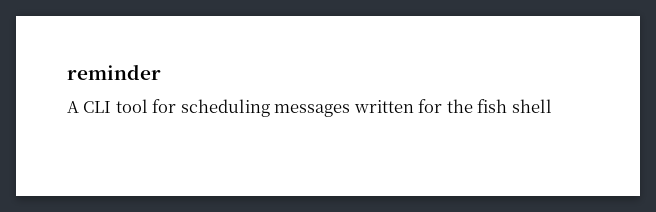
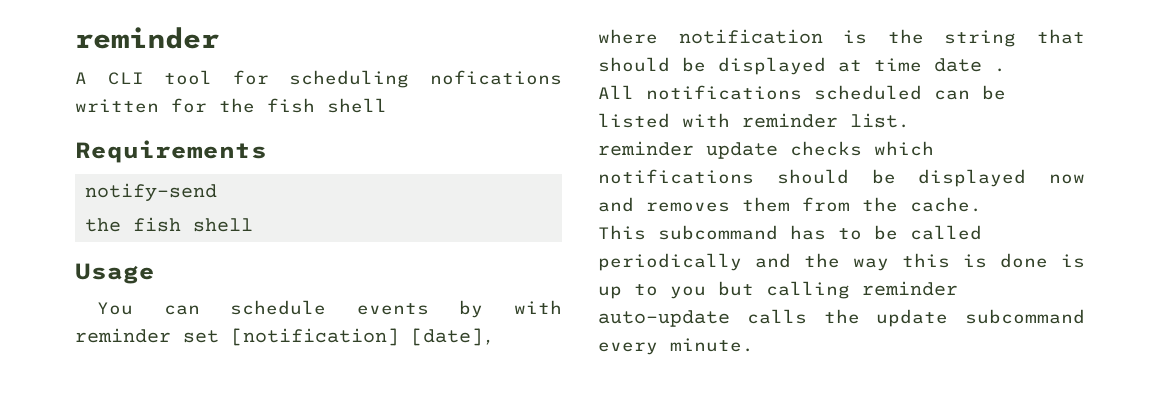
- A CLI tool for scheduling messages written for the fish shell
+ A CLI tool for scheduling nofications written for the fish shell
+ Requirements
+ notify-send
+ the fish shell
+ Usage
+ You can schedule events by with reminder set [notification] [date], where notification is the string that should be displayed at time date .
+ All notifications scheduled can be listed with reminder list.
+ reminder update checks which notifications should be displayed now and removes them from the cache.
+ This subcommand has to be called periodically and the way this is done is up to you but calling reminder auto-update calls the update subcommand every minute.

